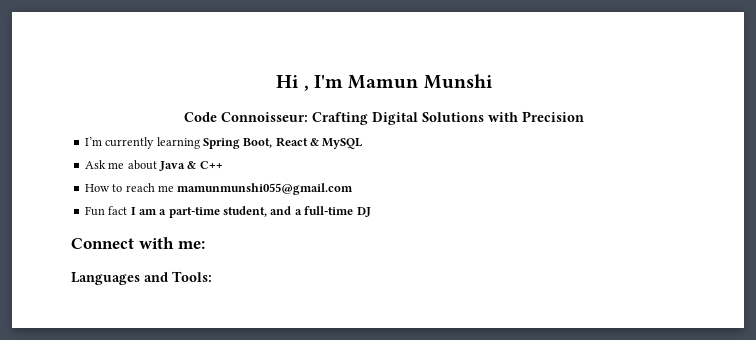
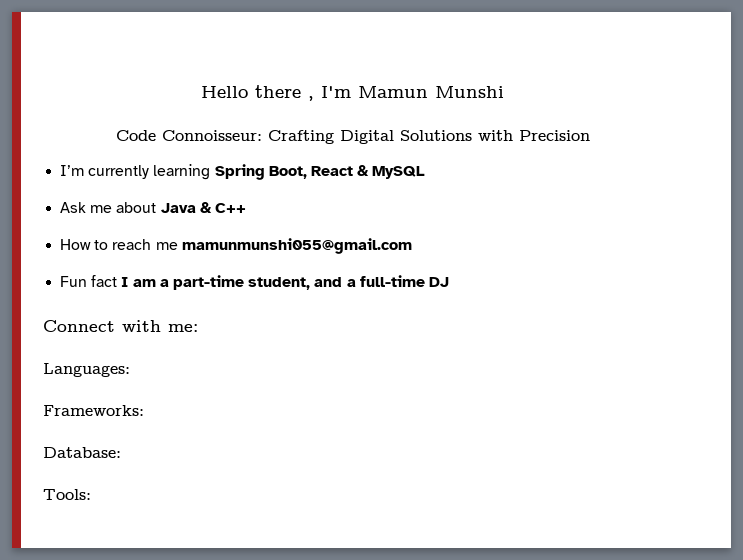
- Hi , I'm Mamun Munshi
+ Hello there , I'm Mamun Munshi
- Languages and Tools:
+ Languages:
+ Frameworks:
+ Database:
+ Tools:

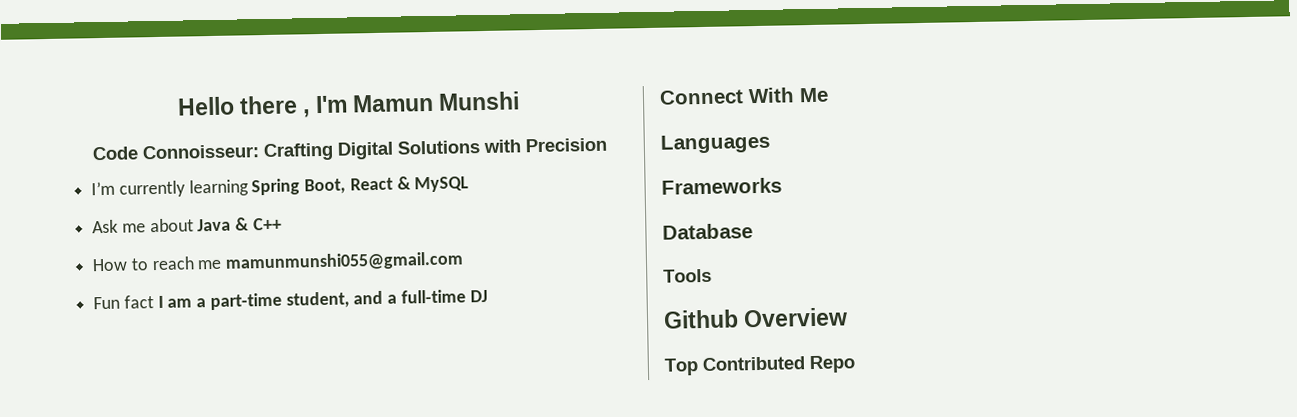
- Connect with me:
- Languages:
- Frameworks:
- Database:
- Tools:
+ Connect With Me
+ Languages
+ Frameworks
+ Database
+ Tools
+ Github Overview
+ Top Contributed Repo

